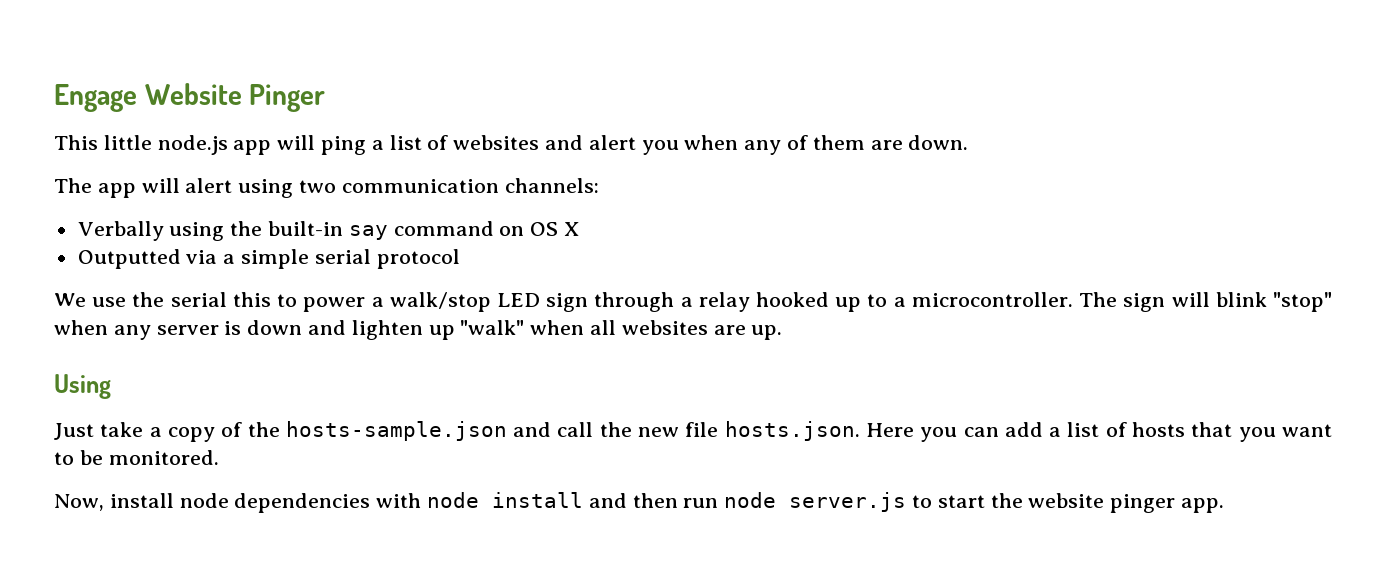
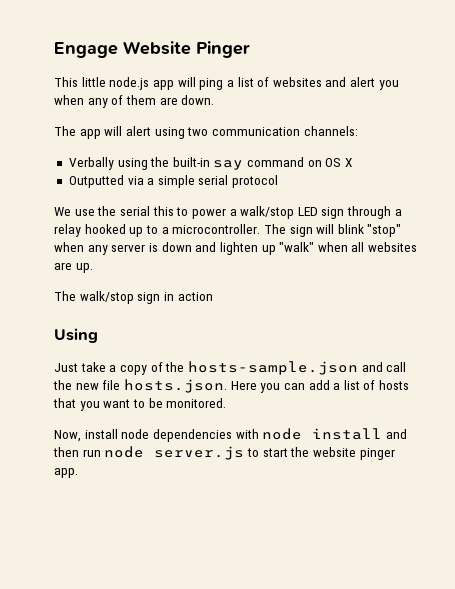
+ The walk/stop sign in action

